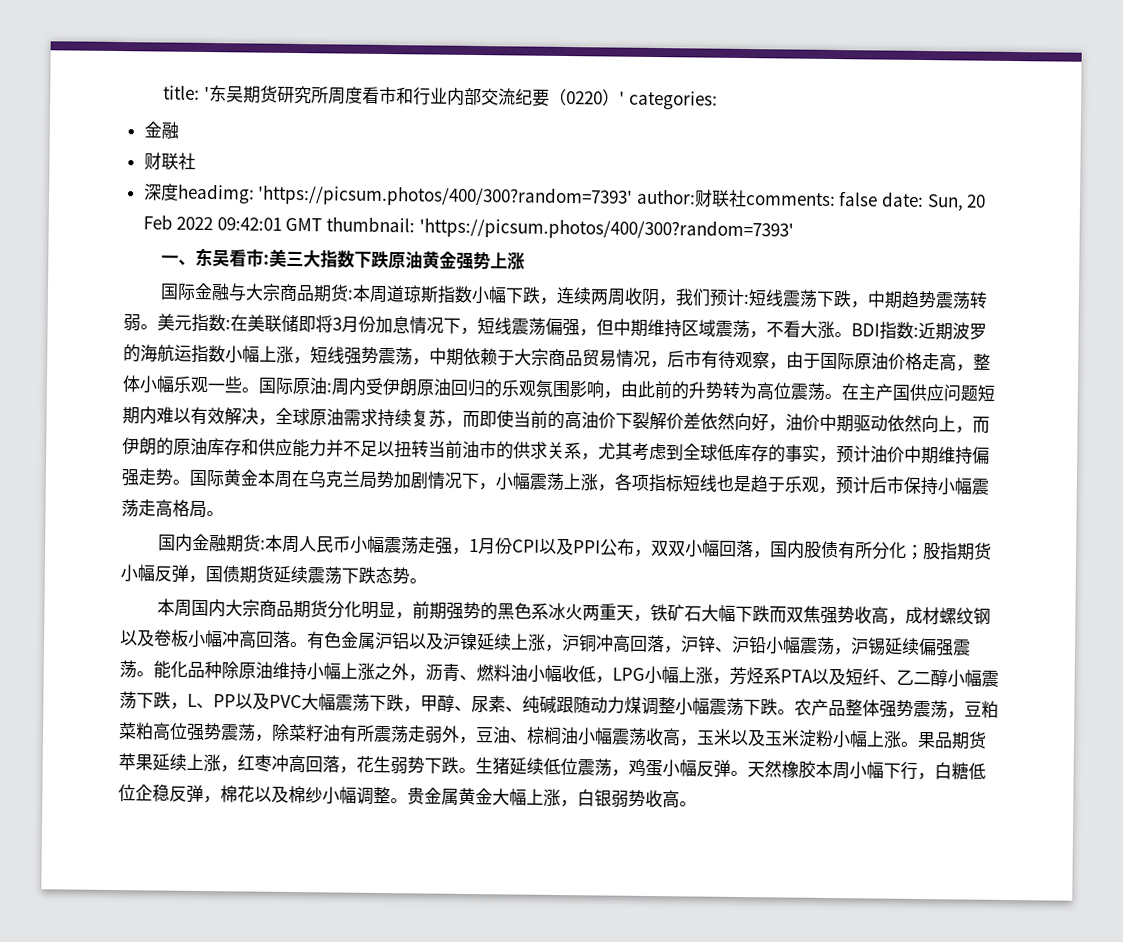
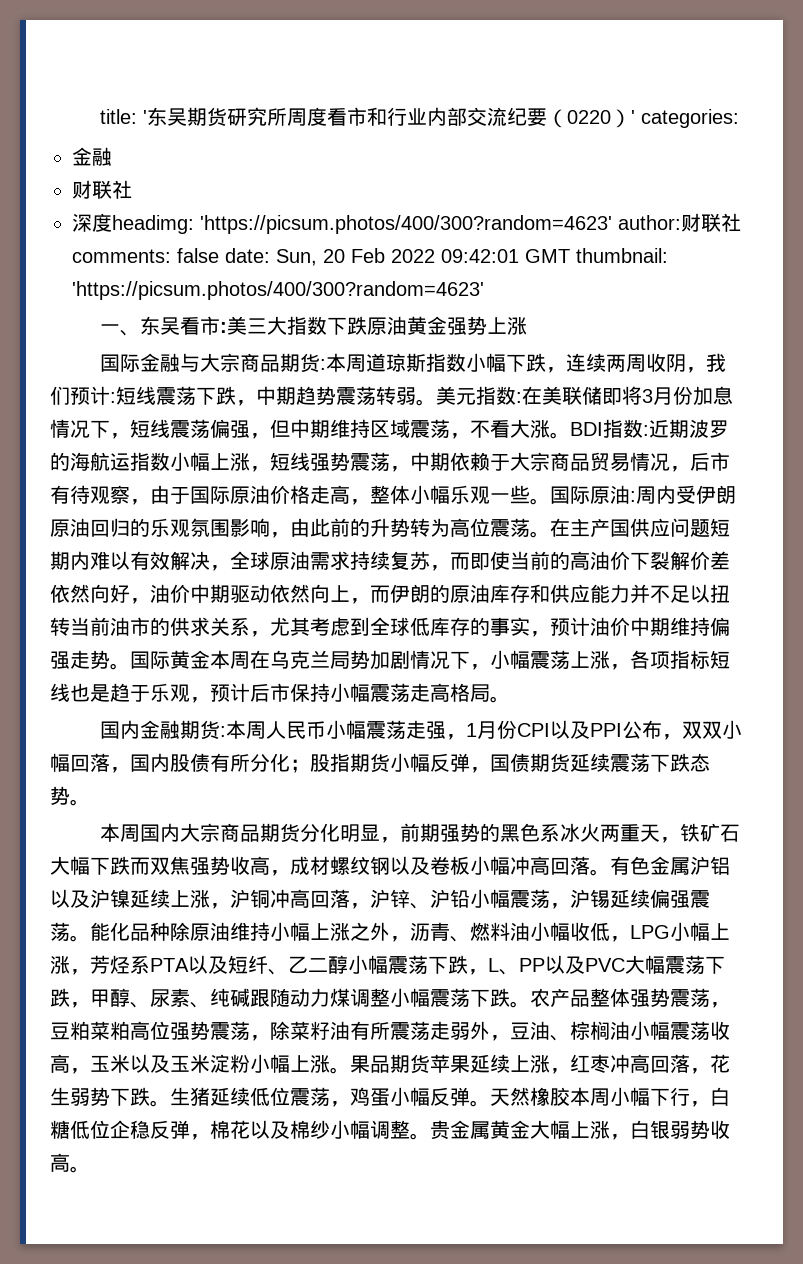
- 深度headimg: 'https://picsum.photos/400/300?random=7393' author:财联社comments: false date: Sun, 20 Feb 2022 09:42:01 GMT thumbnail: 'https://picsum.photos/400/300?random=7393'
+ 深度headimg: 'https://picsum.photos/400/300?random=4623' author:财联社comments: false date: Sun, 20 Feb 2022 09:42:01 GMT thumbnail: 'https://picsum.photos/400/300?random=4623'

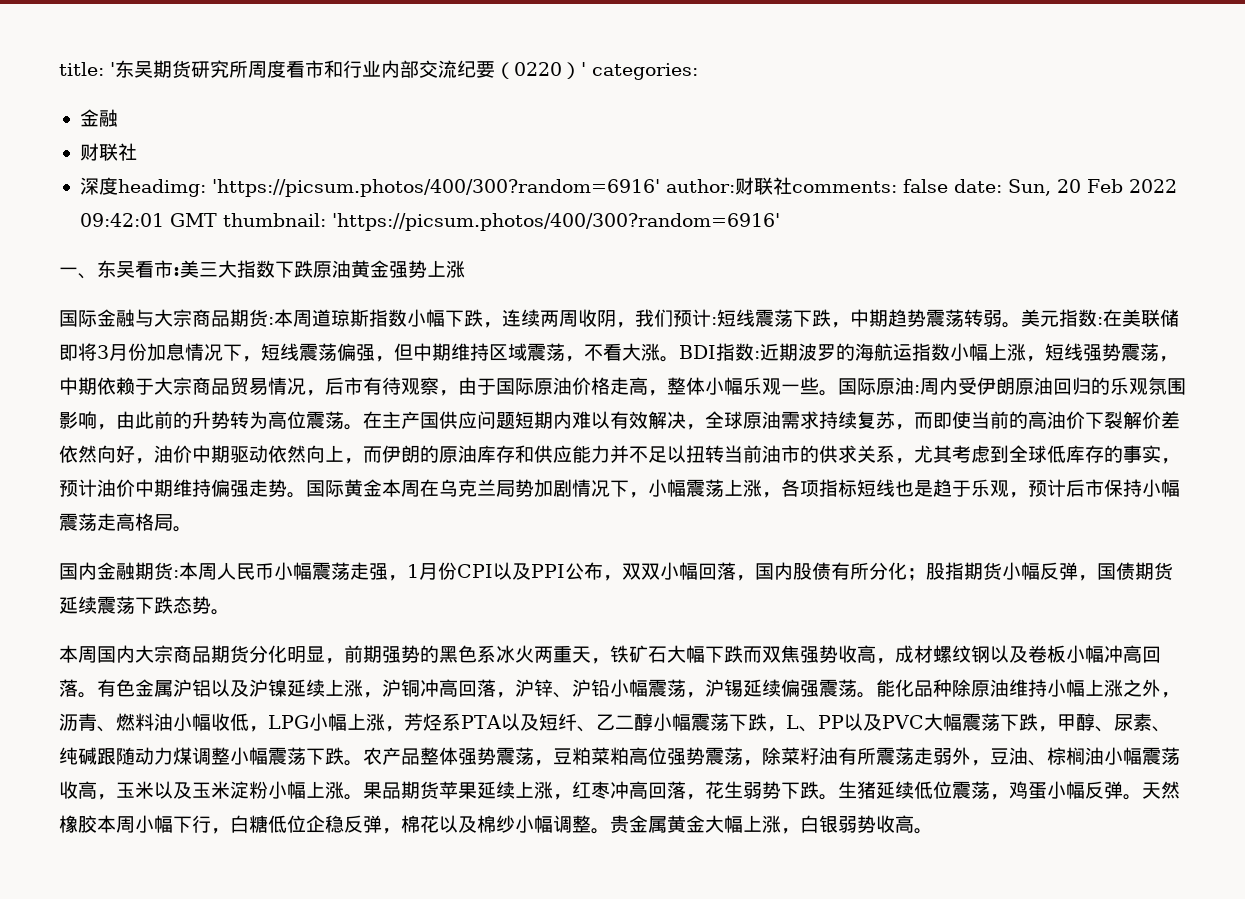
- 深度headimg: 'https://picsum.photos/400/300?random=4623' author:财联社comments: false date: Sun, 20 Feb 2022 09:42:01 GMT thumbnail: 'https://picsum.photos/400/300?random=4623'
+ 深度headimg: 'https://picsum.photos/400/300?random=6916' author:财联社comments: false date: Sun, 20 Feb 2022 09:42:01 GMT thumbnail: 'https://picsum.photos/400/300?random=6916'

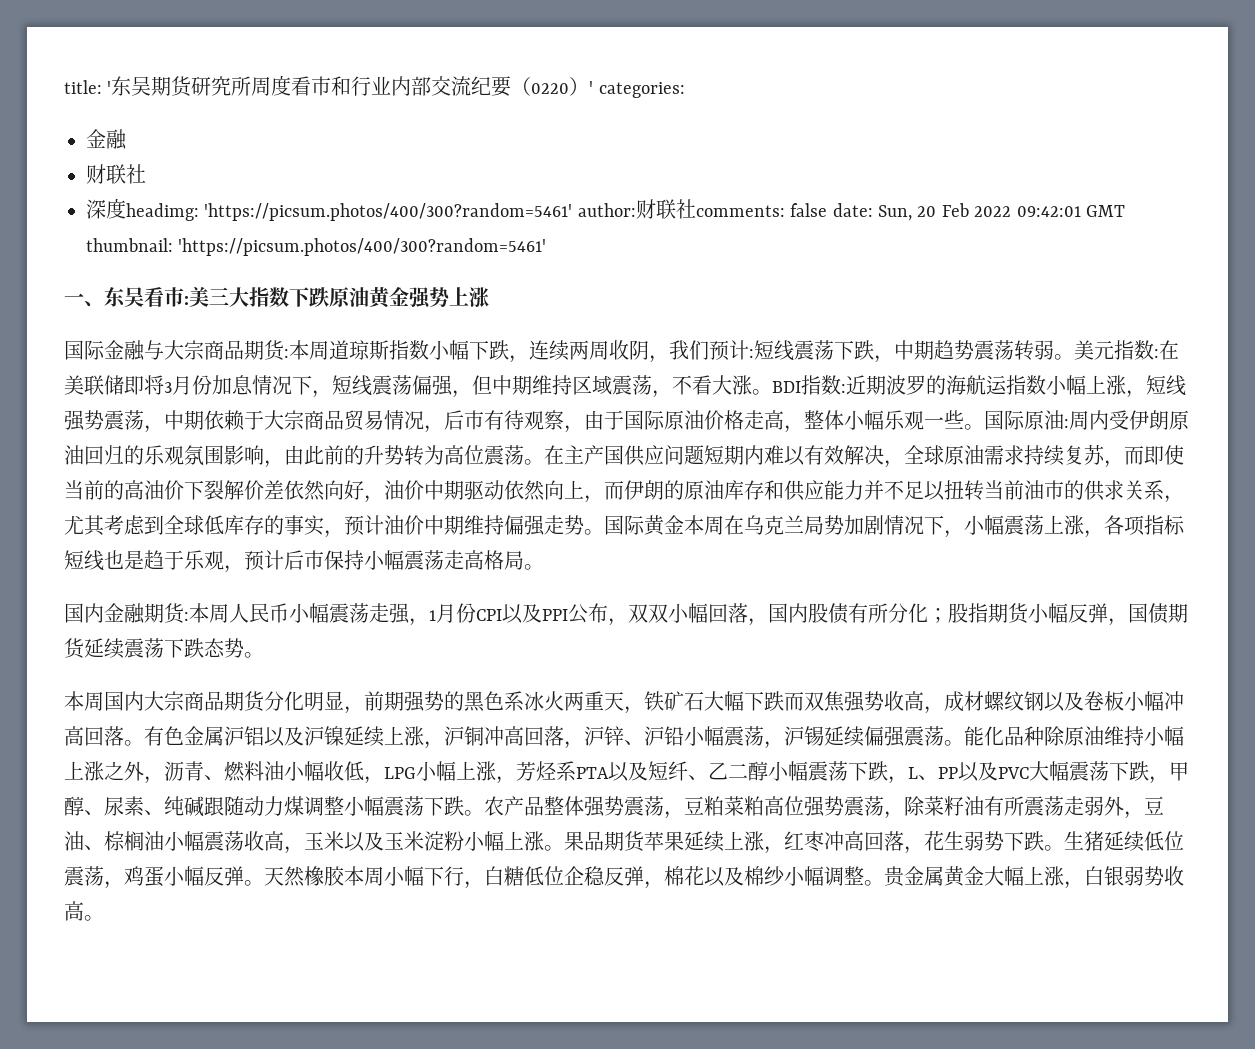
- 深度headimg: 'https://picsum.photos/400/300?random=6916' author:财联社comments: false date: Sun, 20 Feb 2022 09:42:01 GMT thumbnail: 'https://picsum.photos/400/300?random=6916'
+ 深度headimg: 'https://picsum.photos/400/300?random=5461' author:财联社comments: false date: Sun, 20 Feb 2022 09:42:01 GMT thumbnail: 'https://picsum.photos/400/300?random=5461'

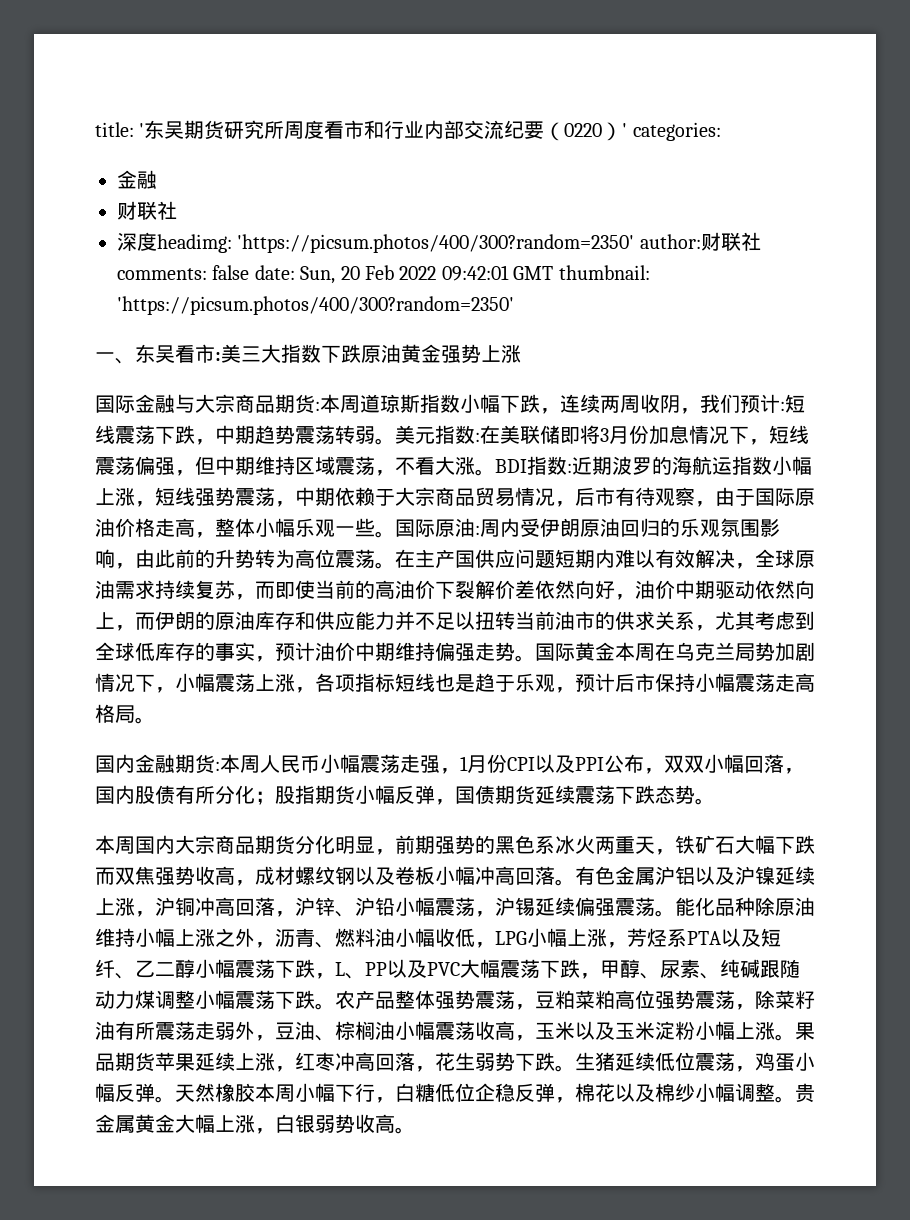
- 深度headimg: 'https://picsum.photos/400/300?random=5461' author:财联社comments: false date: Sun, 20 Feb 2022 09:42:01 GMT thumbnail: 'https://picsum.photos/400/300?random=5461'
+ 深度headimg: 'https://picsum.photos/400/300?random=2350' author:财联社comments: false date: Sun, 20 Feb 2022 09:42:01 GMT thumbnail: 'https://picsum.photos/400/300?random=2350'

